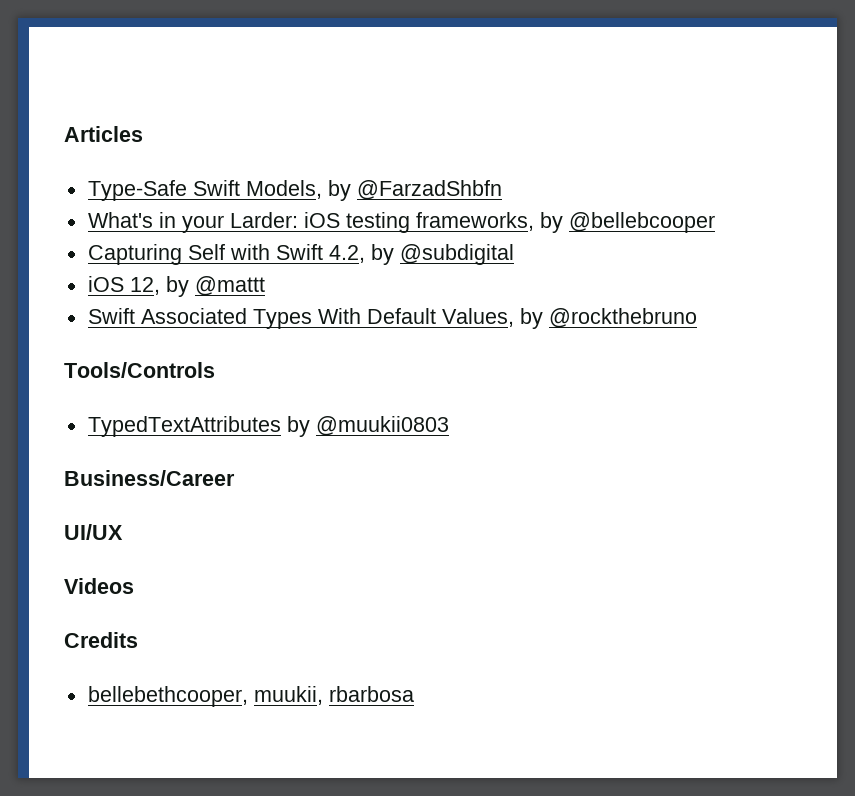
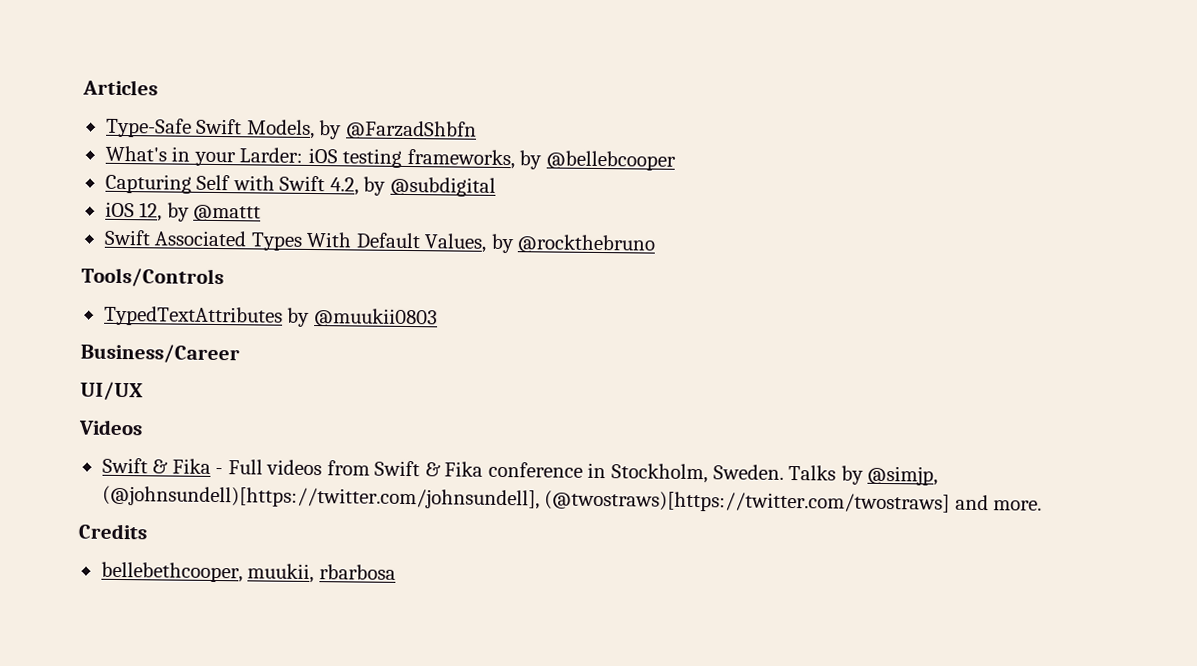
+ Swift & Fika - Full videos from Swift & Fika conference in Stockholm, Sweden. Talks by @simjp, (@johnsundell)[https://twitter.com/johnsundell], (@twostraws)[https://twitter.com/twostraws] and more.

